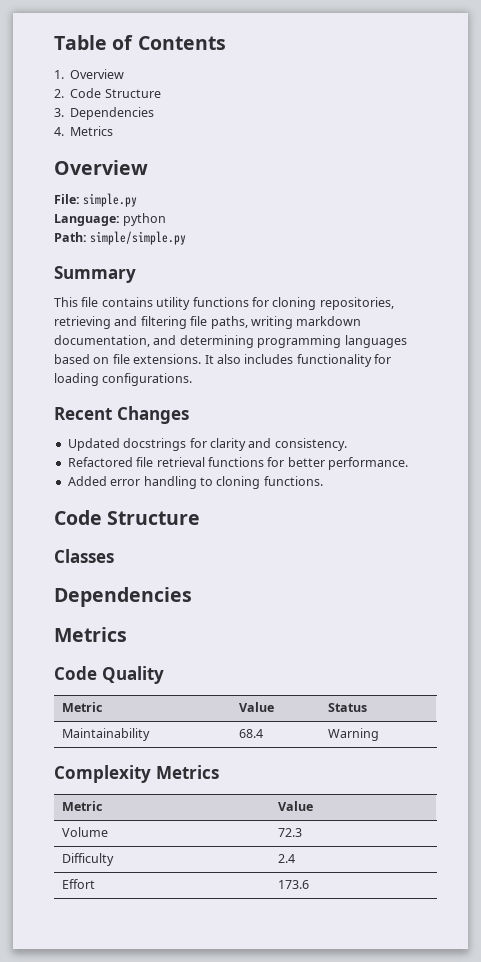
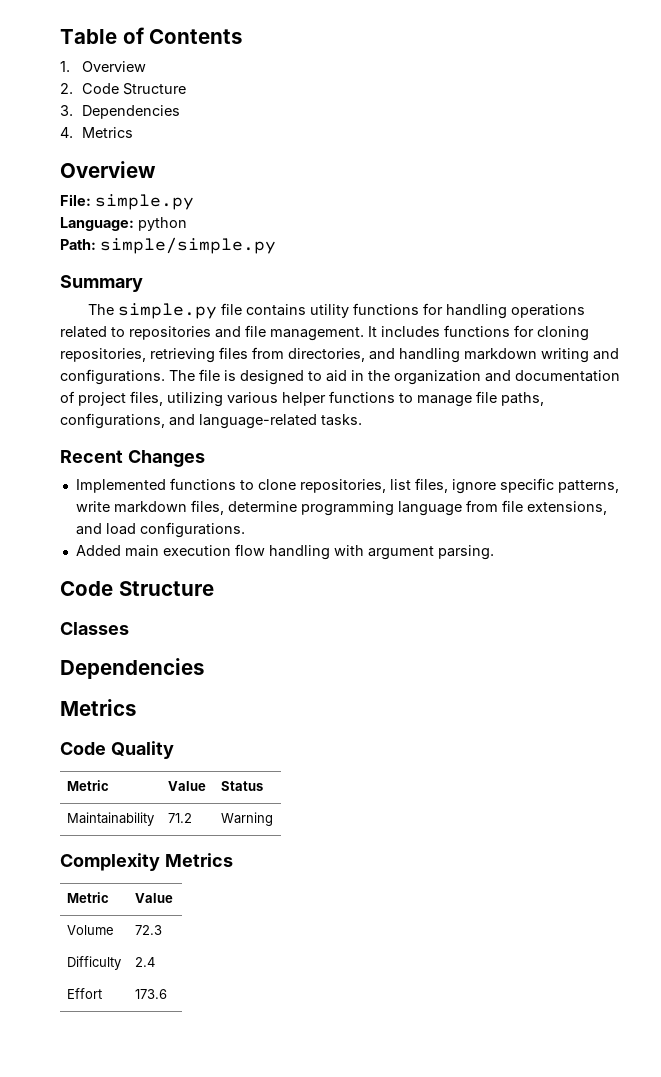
- This file contains utility functions for cloning repositories, retrieving and filtering file paths, writing markdown documentation, and determining programming languages based on file extensions. It also includes functionality for loading configurations.
+ The simple.py file contains utility functions for handling operations related to repositories and file management. It includes functions for cloning repositories, retrieving files from directories, and handling markdown writing and configurations. The file is designed to aid in the organization and documentation of project files, utilizing various helper functions to manage file paths, configurations, and language-related tasks.
  Recent Changes
- Updated docstrings for clarity and consistency.
- Refactored file retrieval functions for better performance.
- Added error handling to cloning functions.
+ Implemented functions to clone repositories, list files, ignore specific patterns, write markdown files, determine programming language from file extensions, and load configurations.
+ Added main execution flow handling with argument parsing.
- Maintainability | 68.4 | Warning
+ Maintainability | 71.2 | Warning

